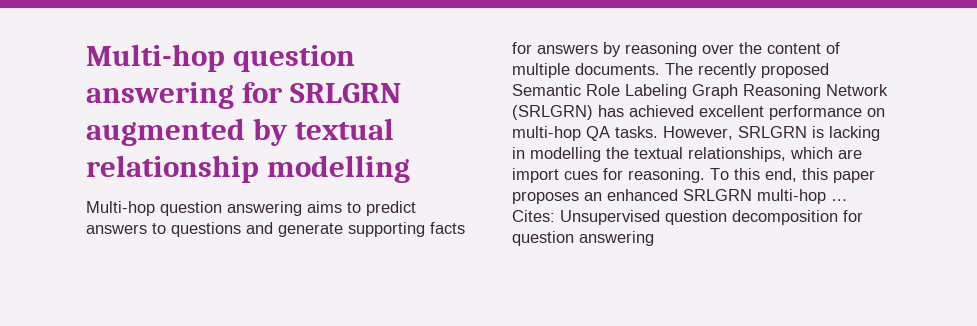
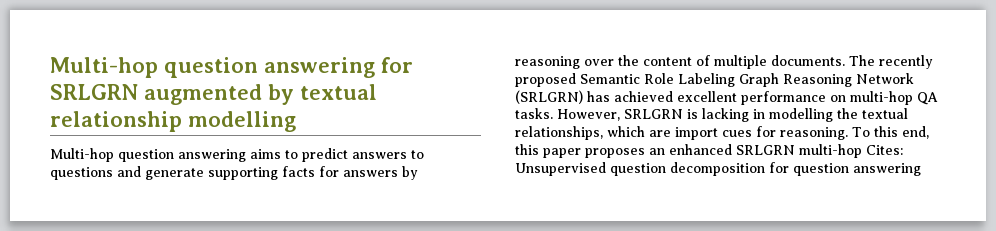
- To this end, this paper proposes an enhanced SRLGRN multi-hop … Cites: Unsupervised question decomposition for question answering
+ To this end, this paper proposes an enhanced SRLGRN multi-hop Cites: Unsupervised question decomposition for question answering

